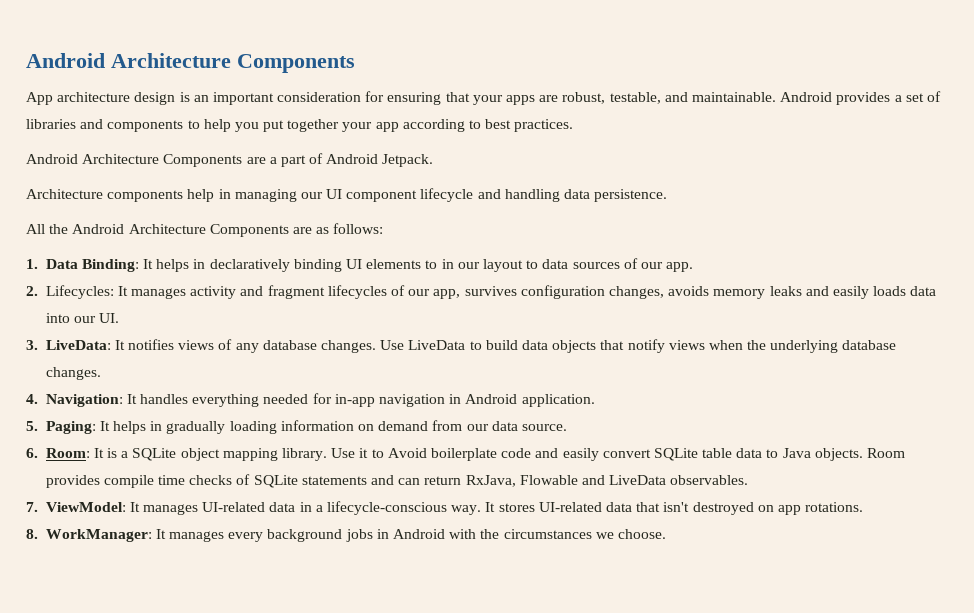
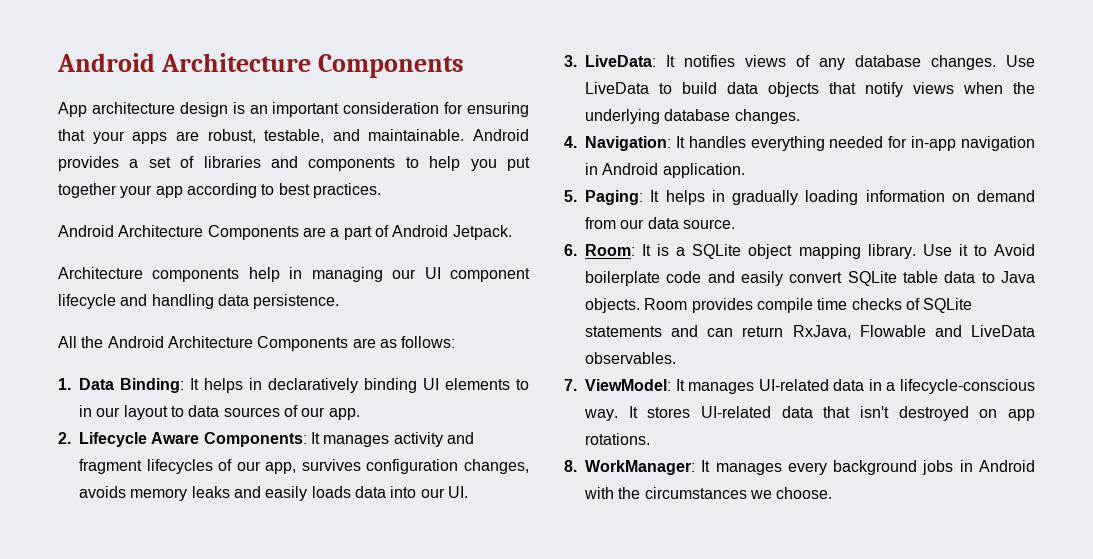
- 2. Lifecycles: It manages activity and fragment lifecycles of our app, survives configuration changes, avoids memory leaks and easily loads data into our UI.
+ 2. Lifecycle Aware Components: It manages activity and fragment lifecycles of our app, survives configuration changes, avoids memory leaks and easily loads data into our UI.

